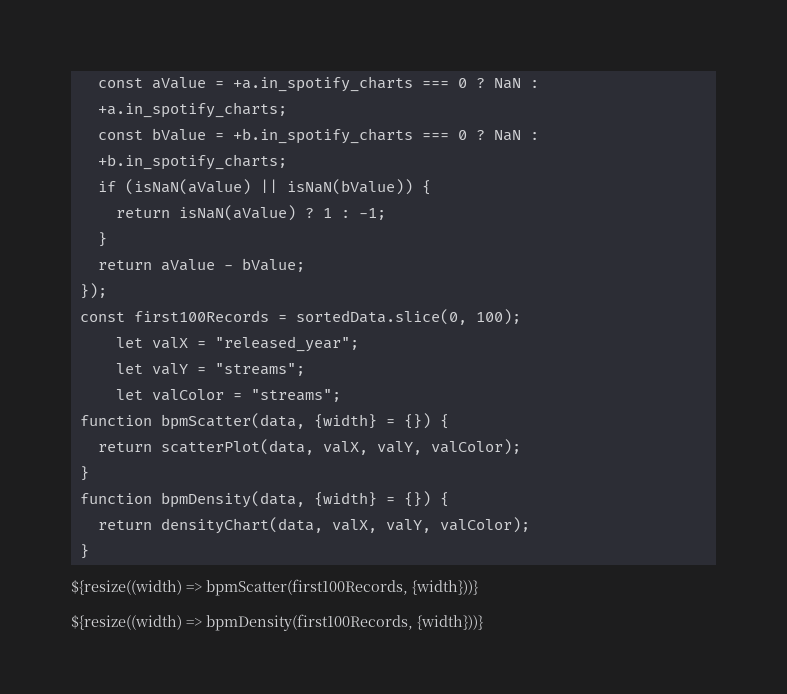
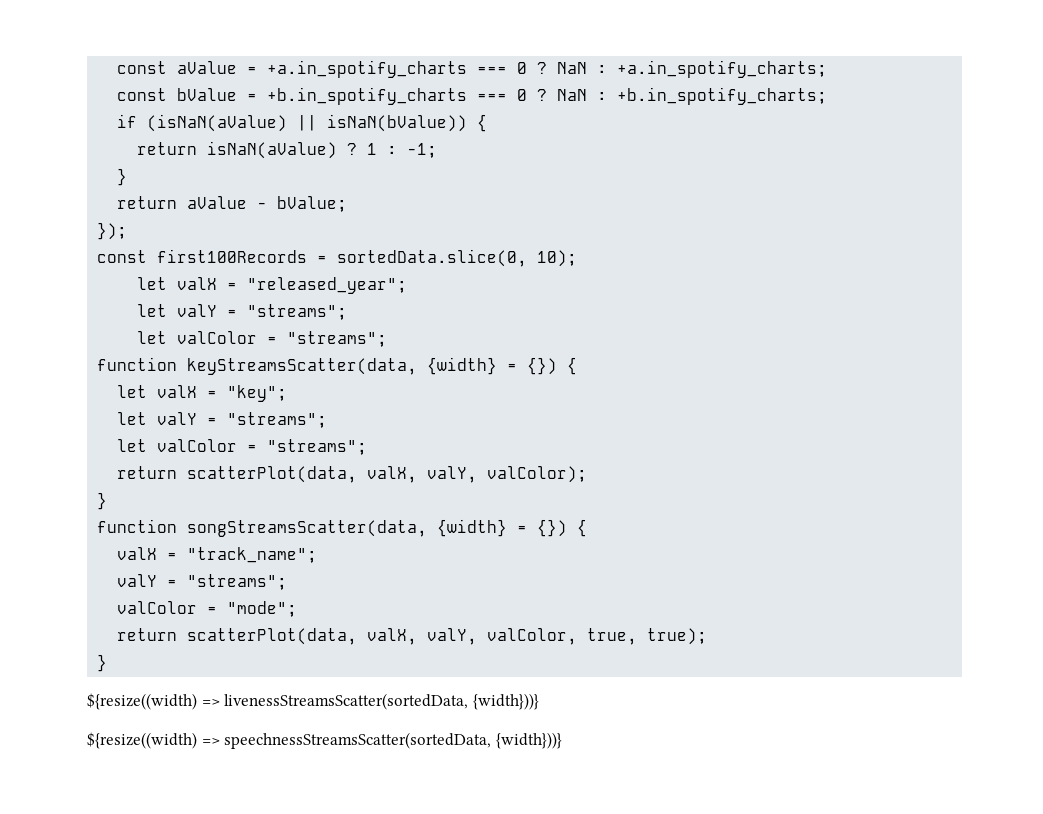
- const first100Records = sortedData.slice(0, 100);
+ const first100Records = sortedData.slice(0, 10);
- function bpmScatter(data, {width} = {}) {
+ function keyStreamsScatter(data, {width} = {}) {
+ let valX = "key";
+ let valY = "streams";
+ let valColor = "streams";
- function bpmDensity(data, {width} = {}) {
- return densityChart(data, valX, valY, valColor);
+ function songStreamsScatter(data, {width} = {}) {
+ valX = "track_name";
+ valY = "streams";
+ valColor = "mode";
+ return scatterPlot(data, valX, valY, valColor, true, true);
- ${resize((width) => bpmScatter(first100Records, {width}))}
+ ${resize((width) => livenessStreamsScatter(sortedData, {width}))}
- ${resize((width) => bpmDensity(first100Records, {width}))}
+ ${resize((width) => speechnessStreamsScatter(sortedData, {width}))}

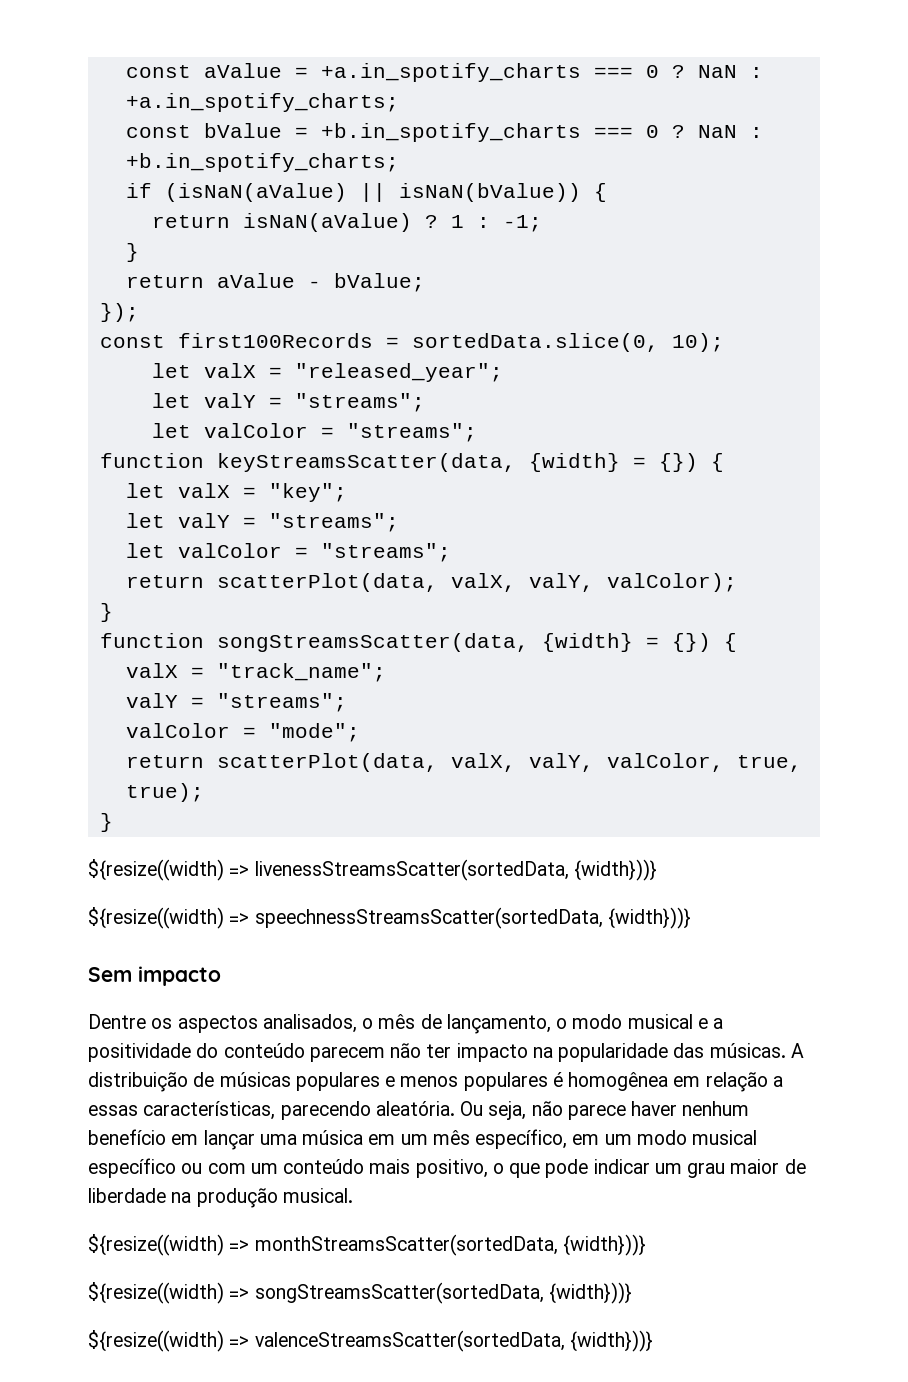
+ Sem impacto
+ Dentre os aspectos analisados, o mês de lançamento, o modo musical e a positividade do conteúdo parecem não ter impacto na popularidade das músicas. A distribuição de músicas populares e menos populares é homogênea em relação a essas características, parecendo aleatória. Ou seja, não parece haver nenhum benefício em lançar uma música em um mês específico, em um modo musical específico ou com um conteúdo mais positivo, o que pode indicar um grau maior de liberdade na produção musical.
+ ${resize((width) => monthStreamsScatter(sortedData, {width}))}
+ ${resize((width) => songStreamsScatter(sortedData, {width}))}
+ ${resize((width) => valenceStreamsScatter(sortedData, {width}))}

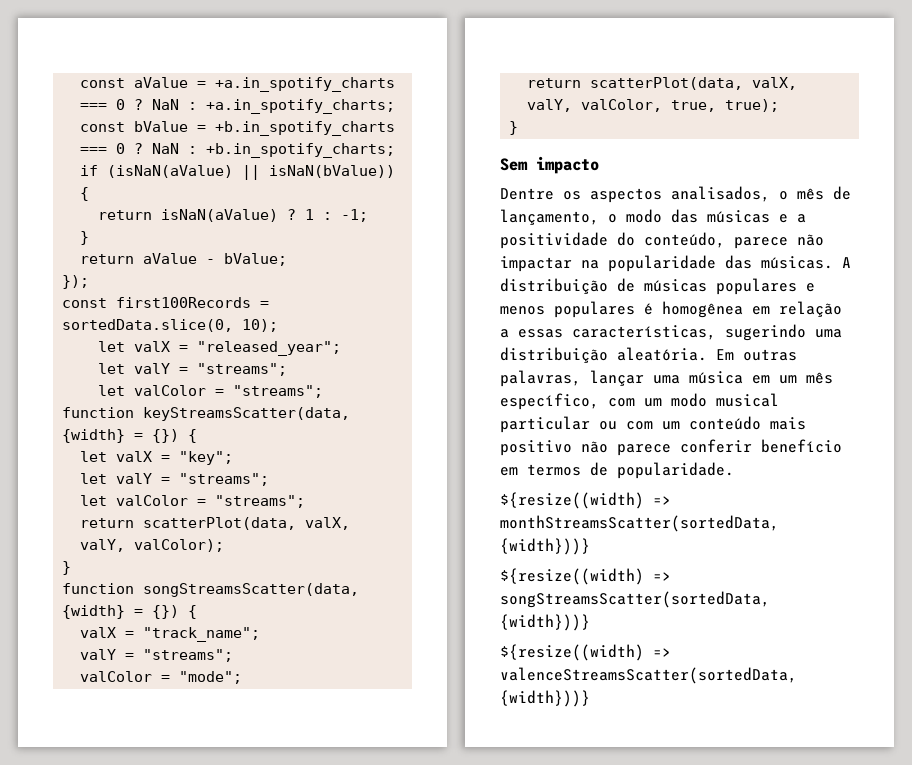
- ${resize((width) => livenessStreamsScatter(sortedData, {width}))}
- ${resize((width) => speechnessStreamsScatter(sortedData, {width}))}
- Dentre os aspectos analisados, o mês de lançamento, o modo musical e a positividade do conteúdo parecem não ter impacto na popularidade das músicas.
+ Dentre os aspectos analisados, o mês de lançamento, o modo das músicas e a positividade do conteúdo, parece não impactar na popularidade das músicas.
- A distribuição de músicas populares e menos populares é homogênea em relação a essas características, parecendo aleatória. Ou seja, não parece haver nenhum benefício em lançar uma música em um mês específico, em um modo musical específico ou com um conteúdo mais positivo, o que pode indicar um grau maior de liberdade na produção musical.
+ A distribuição de músicas populares e menos populares é homogênea em relação a essas características, sugerindo uma distribuição aleatória. Em outras palavras, lançar uma música em um mês específico, com um modo musical particular ou com um conteúdo mais positivo não parece conferir benefício em termos de popularidade.

